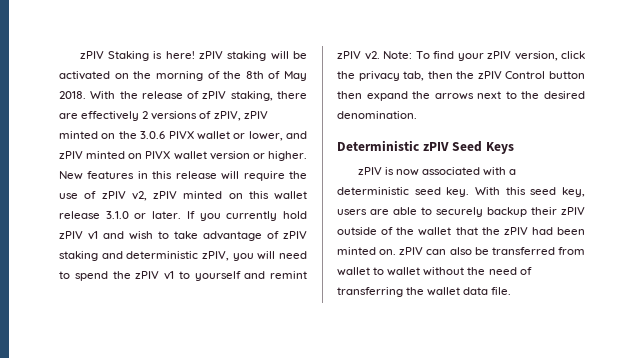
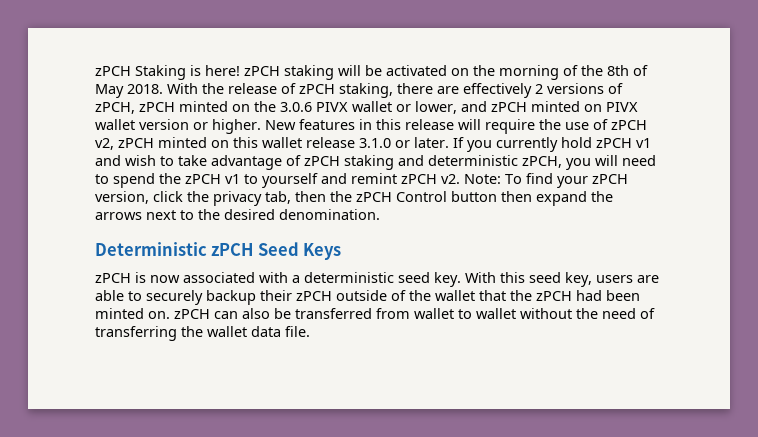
- zPIV Staking is here! zPIV staking will be activated on the morning of the 8th of May 2018.
+ zPCH Staking is here! zPCH staking will be activated on the morning of the 8th of May 2018.
- With the release of zPIV staking, there are effectively 2 versions of zPIV, zPIV minted on the 3.0.6 PIVX wallet or lower, and zPIV minted on PIVX wallet version or higher.
+ With the release of zPCH staking, there are effectively 2 versions of zPCH, zPCH minted on the 3.0.6 PIVX wallet or lower, and zPCH minted on PIVX wallet version or higher.
- New features in this release will require the use of zPIV v2, zPIV minted on this wallet release 3.1.0 or later.
+ New features in this release will require the use of zPCH v2, zPCH minted on this wallet release 3.1.0 or later.
- If you currently hold zPIV v1 and wish to take advantage of zPIV staking and deterministic zPIV, you will need to spend the zPIV v1 to yourself and remint zPIV v2.
+ If you currently hold zPCH v1 and wish to take advantage of zPCH staking and deterministic zPCH, you will need to spend the zPCH v1 to yourself and remint zPCH v2.
- Note: To find your zPIV version, click the privacy tab, then the zPIV Control button then expand the arrows next to the desired denomination.
+ Note: To find your zPCH version, click the privacy tab, then the zPCH Control button then expand the arrows next to the desired denomination.
- Deterministic zPIV Seed Keys
+ Deterministic zPCH Seed Keys
- zPIV is now associated with a deterministic seed key.
+ zPCH is now associated with a deterministic seed key.
- With this seed key, users are able to securely backup their zPIV outside of the wallet that the zPIV had been minted on. zPIV can also be transferred from wallet to wallet without the need of transferring the wallet data file.
+ With this seed key, users are able to securely backup their zPCH outside of the wallet that the zPCH had been minted on. zPCH can also be transferred from wallet to wallet without the need of transferring the wallet data file.

